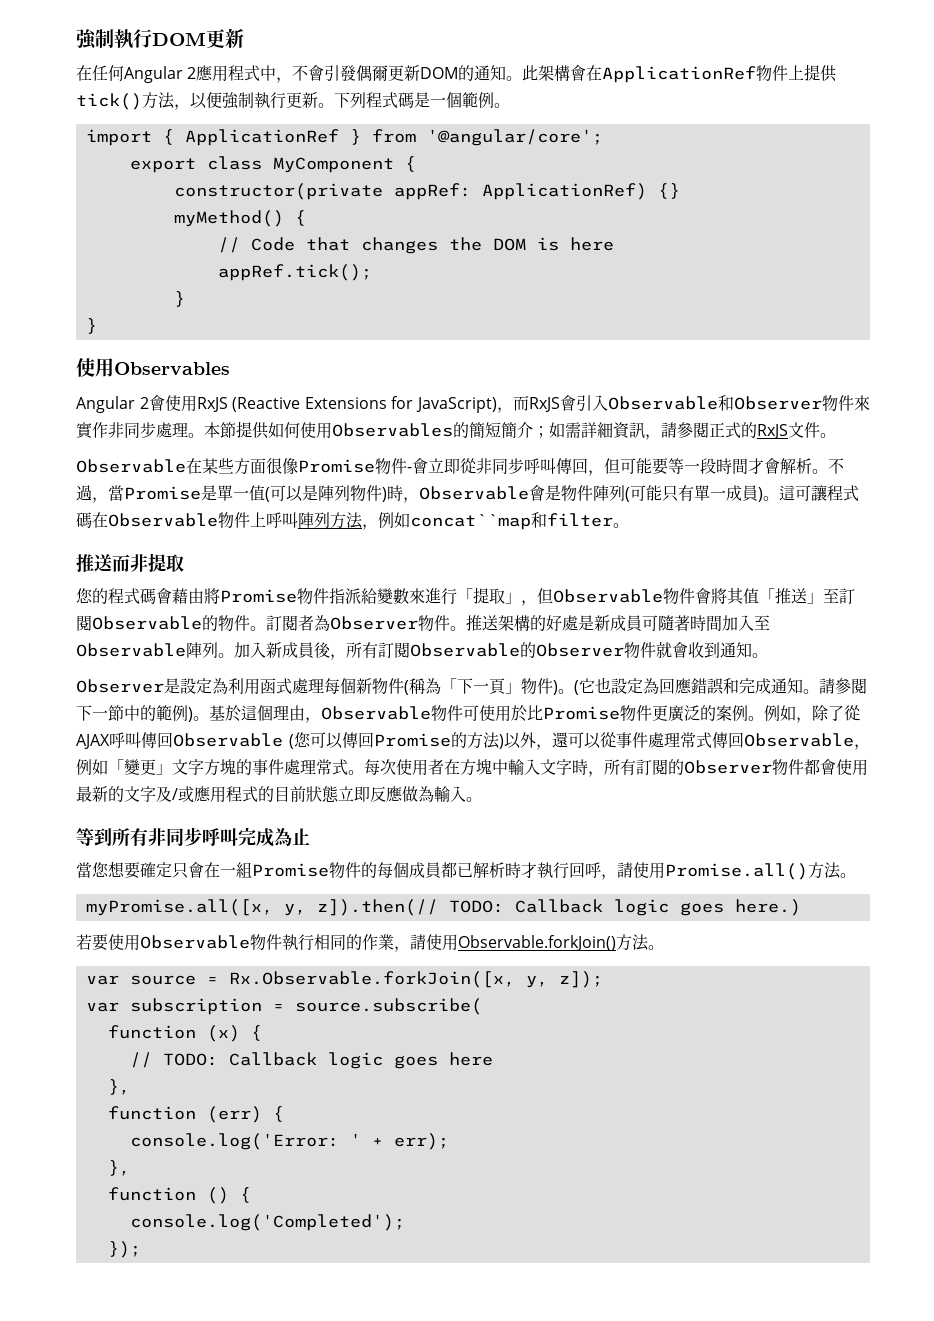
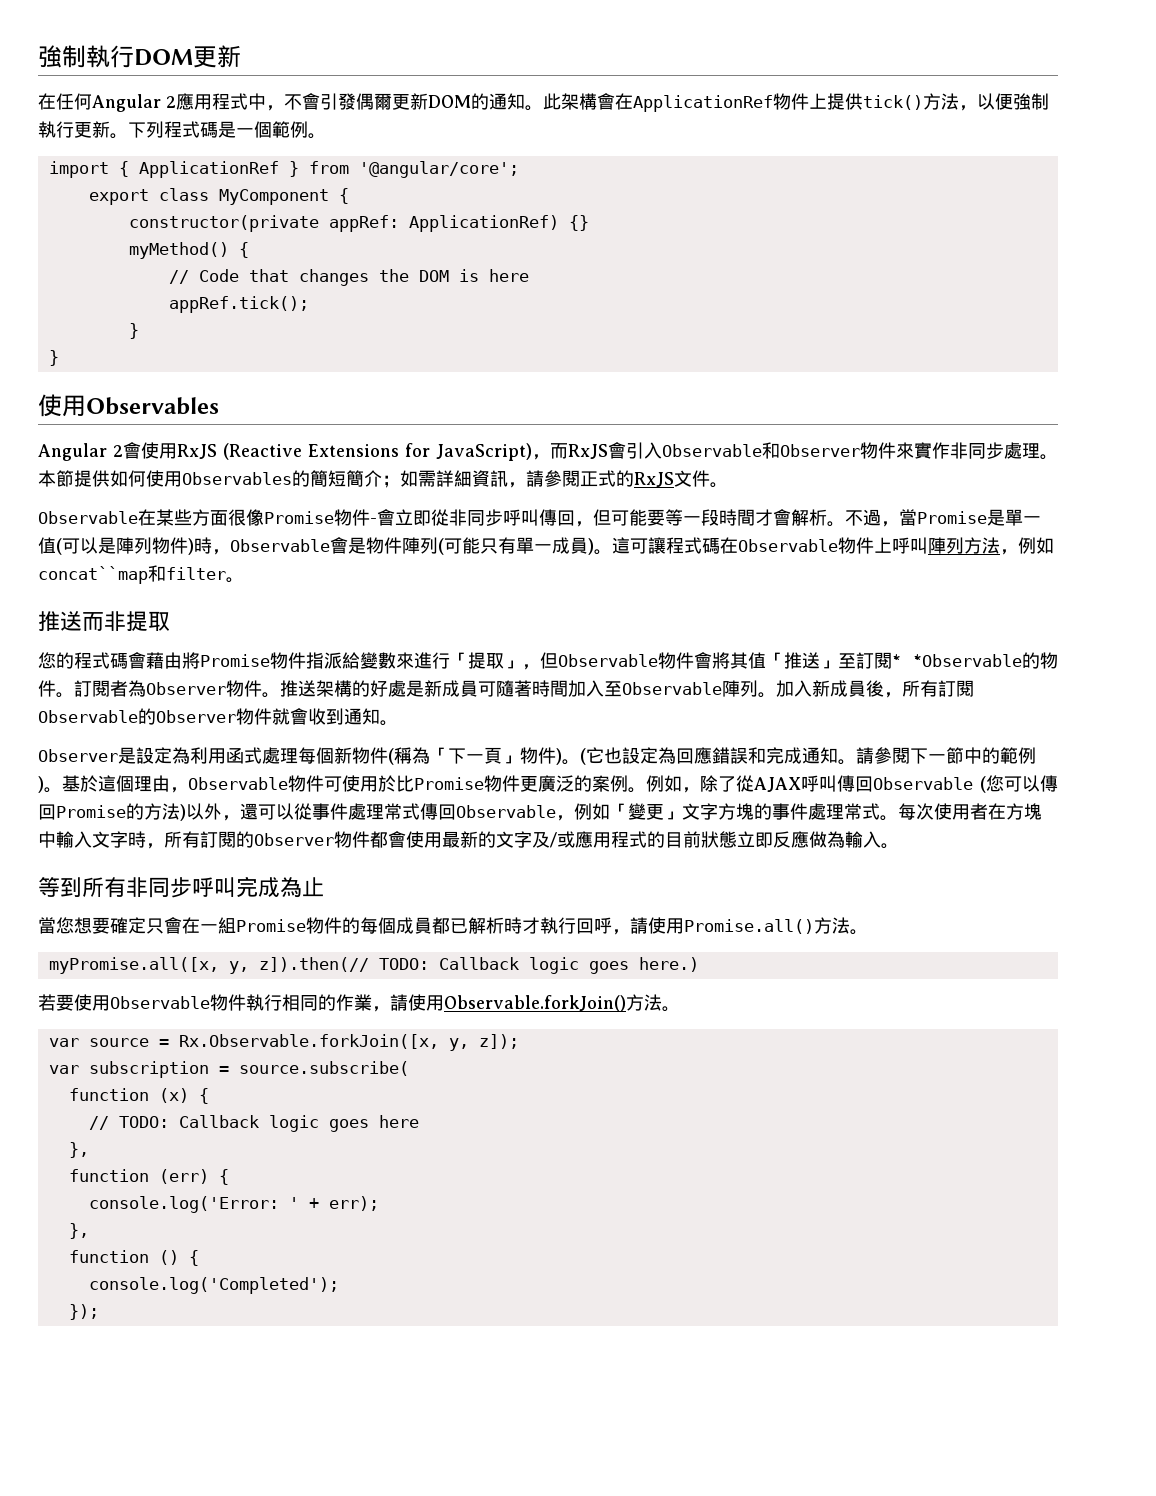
- 您的程式碼會藉由將Promise物件指派給變數來進行「提取」，但Observable物件會將其值「推送」至訂閱Observable的物件。
+ 您的程式碼會藉由將Promise物件指派給變數來進行「提取」，但Observable物件會將其值「推送」至訂閱* *Observable的物件。

